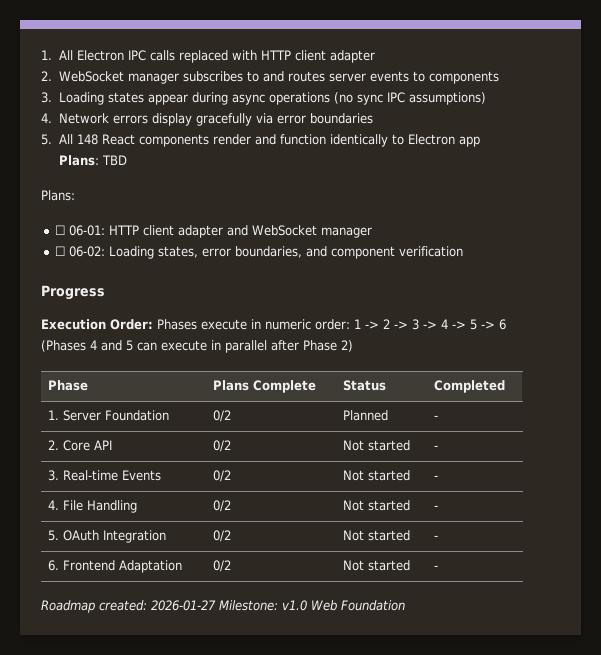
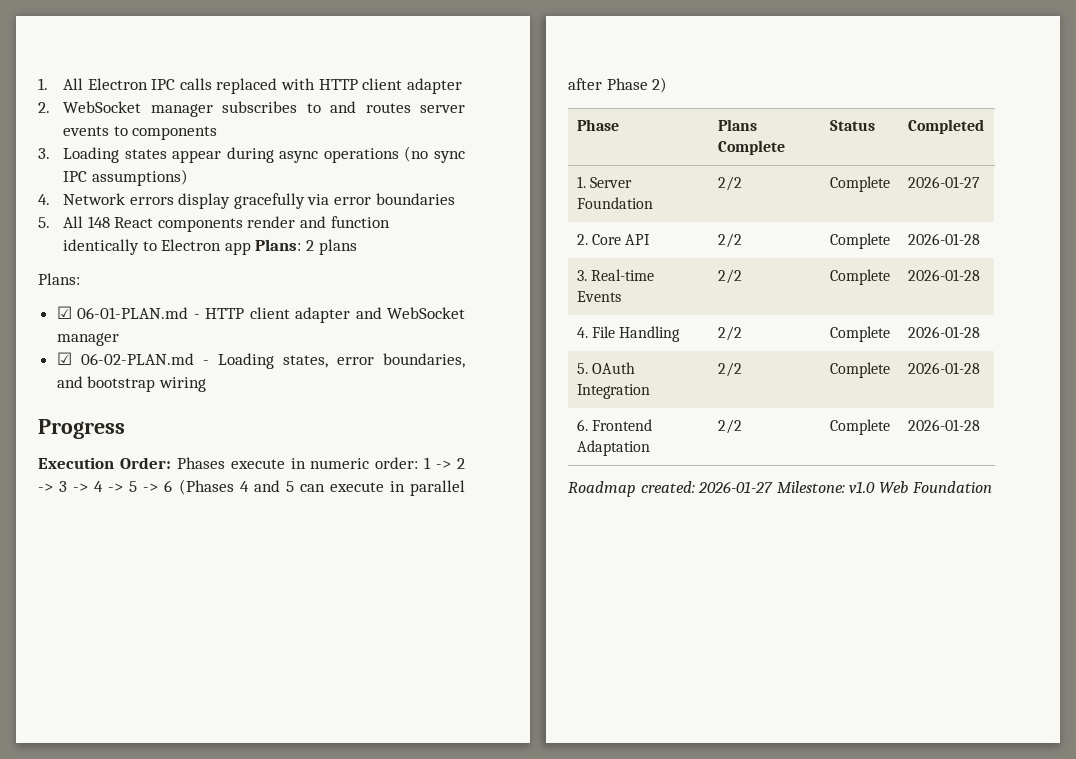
- 5. All 148 React components render and function identically to Electron app Plans: TBD
+ 5. All 148 React components render and function identically to Electron app Plans: 2 plans
- ☐ 06-01: HTTP client adapter and WebSocket manager
+ ☑ 06-01-PLAN.md - HTTP client adapter and WebSocket manager
- ☐ 06-02: Loading states, error boundaries, and component verification
+ ☑ 06-02-PLAN.md - Loading states, error boundaries, and bootstrap wiring
- 1. Server Foundation | 0/2 | Planned | -
+ 1. Server Foundation | 2/2 | Complete | 2026-01-27
- 2. Core API | 0/2 | Not started | -
+ 2. Core API | 2/2 | Complete | 2026-01-28
- 3. Real-time Events | 0/2 | Not started | -
+ 3. Real-time Events | 2/2 | Complete | 2026-01-28
- 4. File Handling | 0/2 | Not started | -
+ 4. File Handling | 2/2 | Complete | 2026-01-28
- 5. OAuth Integration | 0/2 | Not started | -
+ 5. OAuth Integration | 2/2 | Complete | 2026-01-28
- 6. Frontend Adaptation | 0/2 | Not started | -
+ 6. Frontend Adaptation | 2/2 | Complete | 2026-01-28

